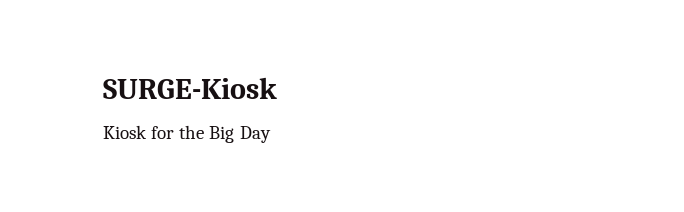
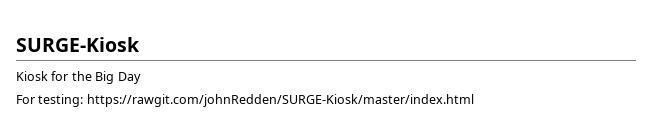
+ For testing: https://rawgit.com/johnRedden/SURGE-Kiosk/master/index.html

